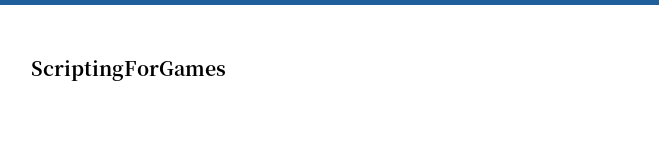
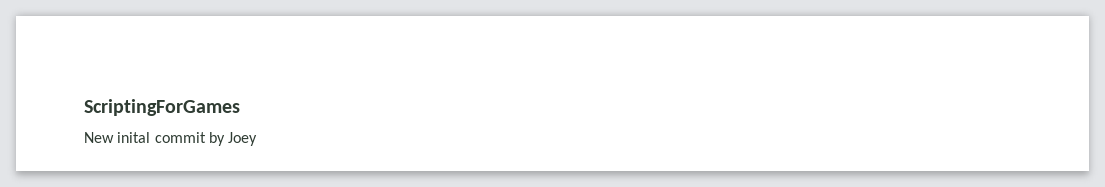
+ New inital commit by Joey

